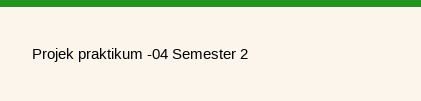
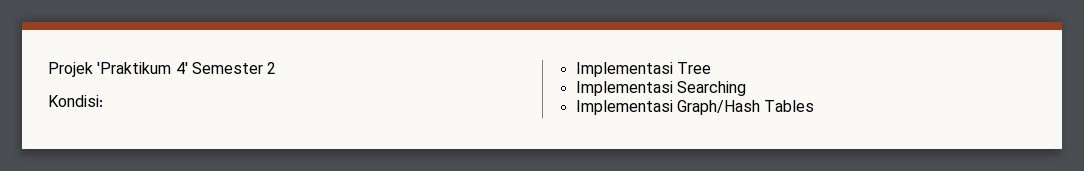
- Projek praktikum -04 Semester 2
+ Projek 'Praktikum 4' Semester 2
+ Kondisi:
+ Implementasi Tree
+ Implementasi Searching
+ Implementasi Graph/Hash Tables

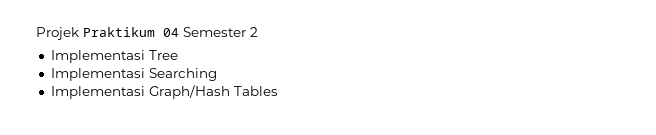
- Projek 'Praktikum 4' Semester 2
+ Projek Praktikum 04 Semester 2
- Kondisi:

